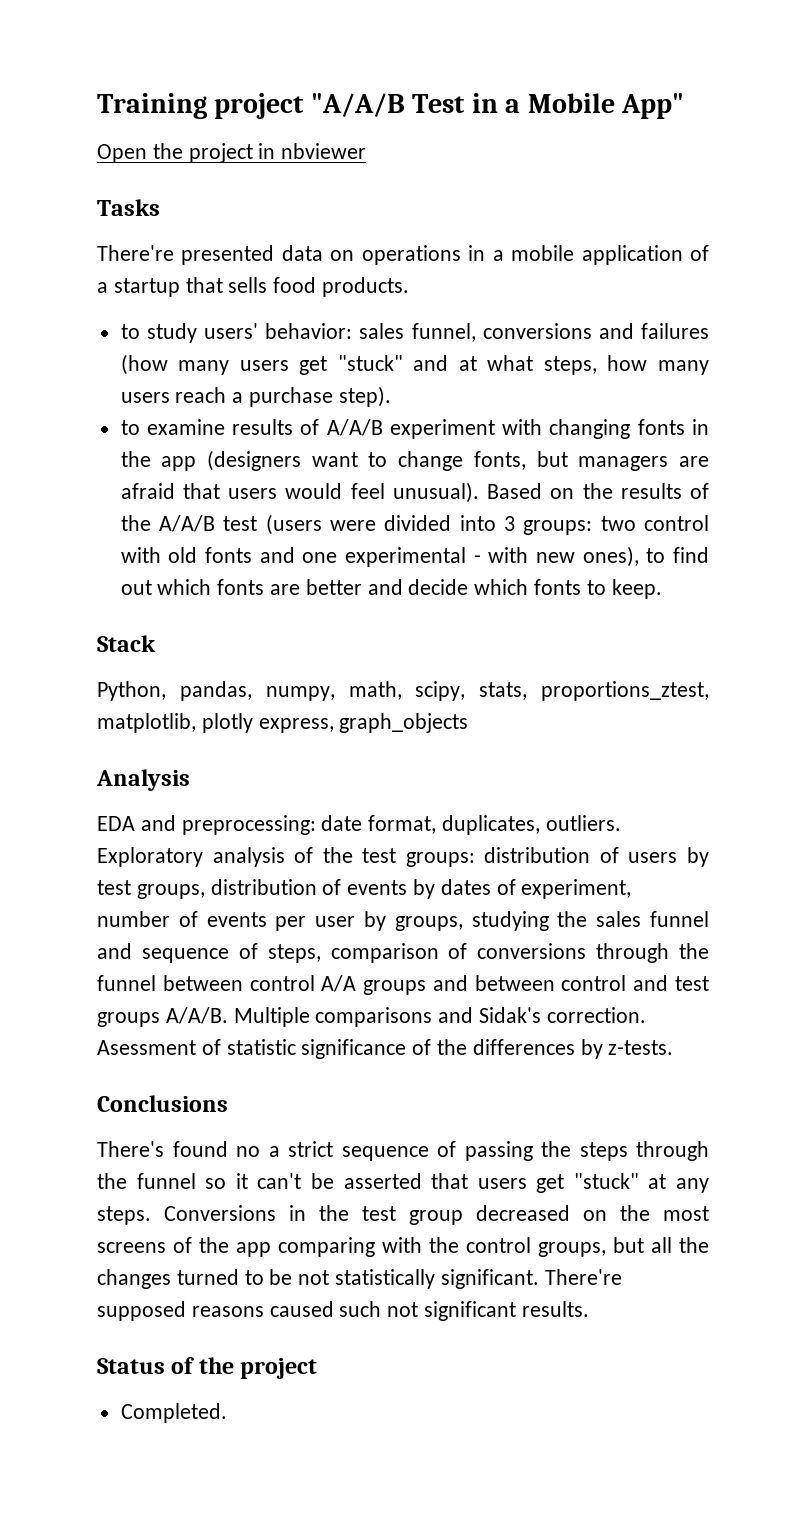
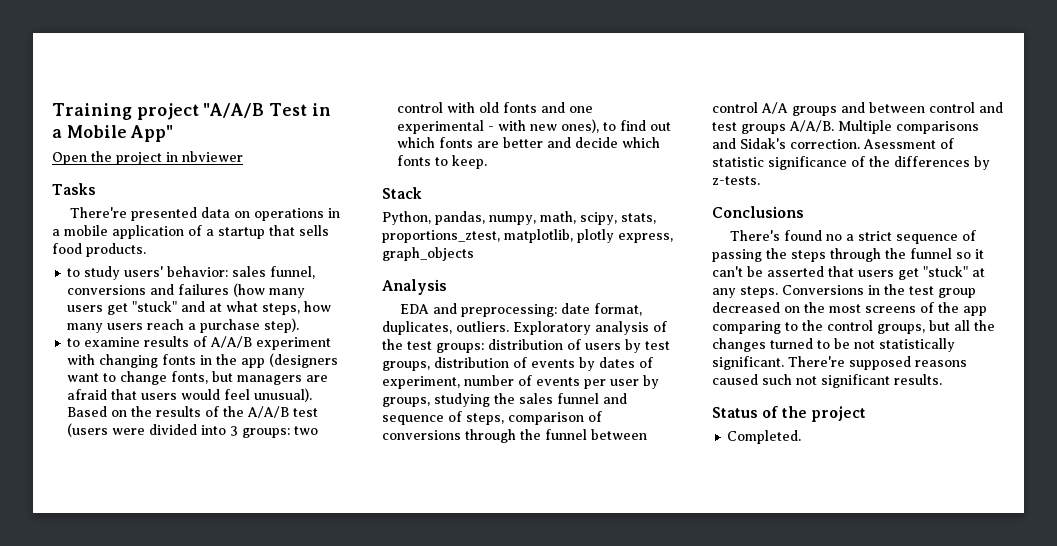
- Conversions in the test group decreased on the most screens of the app comparing with the control groups, but all the changes turned to be not statistically significant.
+ Conversions in the test group decreased on the most screens of the app comparing to the control groups, but all the changes turned to be not statistically significant.

